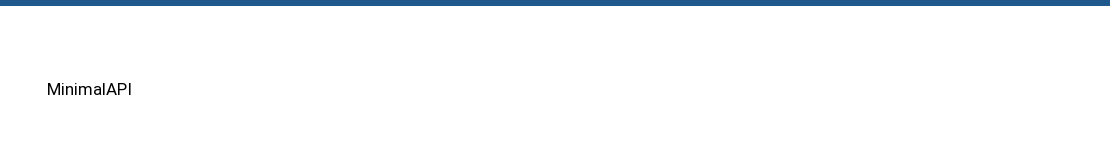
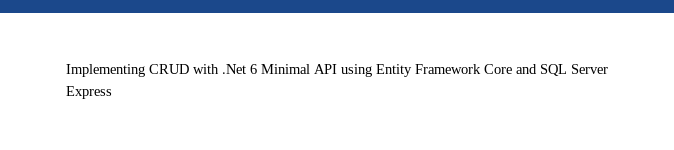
- MinimalAPI
+ Implementing CRUD with .Net 6 Minimal API using Entity Framework Core and SQL Server Express

